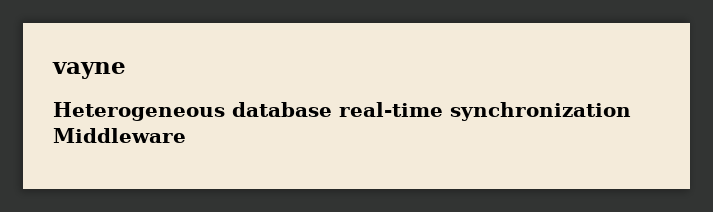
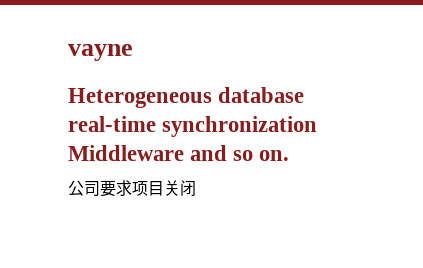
- Heterogeneous database real-time synchronization Middleware
+ Heterogeneous database real-time synchronization Middleware and so on.
+ 公司要求项目关闭

